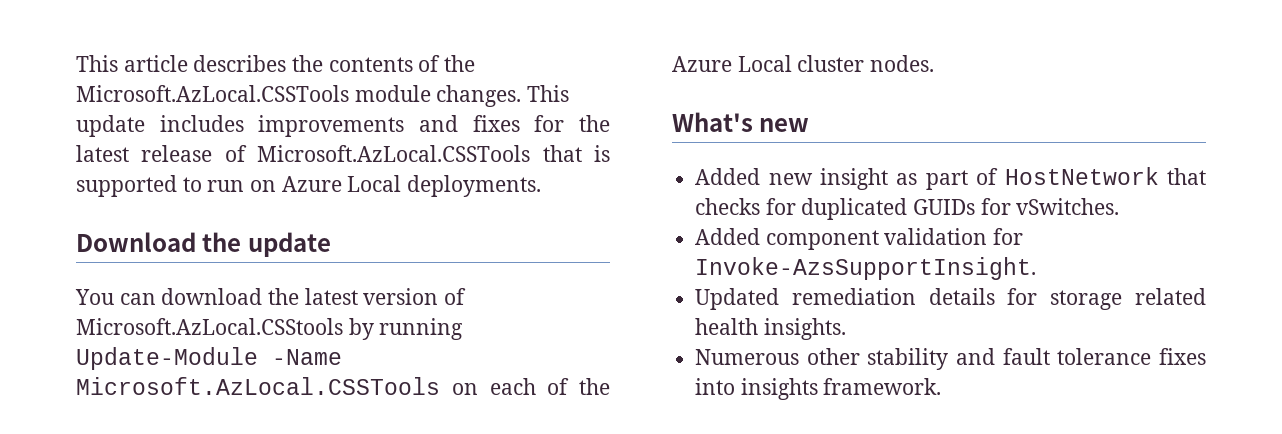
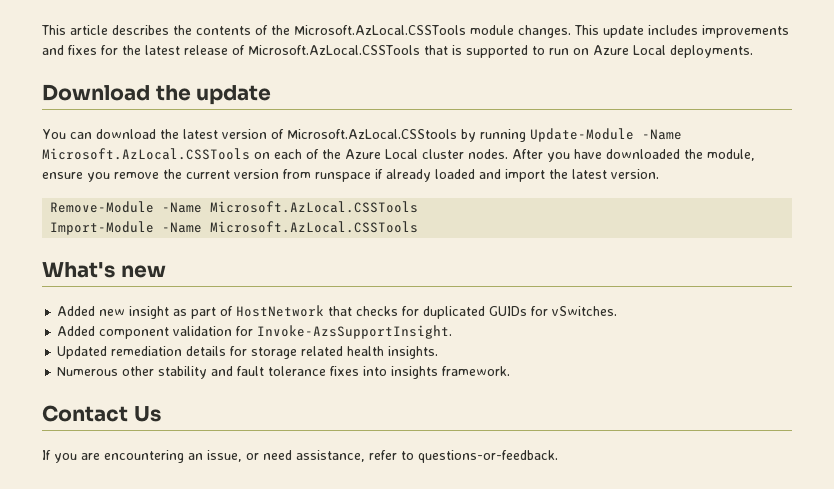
+ After you have downloaded the module, ensure you remove the current version from runspace if already loaded and import the latest version.
+ Remove-Module -Name Microsoft.AzLocal.CSSTools
+ Import-Module -Name Microsoft.AzLocal.CSSTools
+ Contact Us
+ If you are encountering an issue, or need assistance, refer to questions-or-feedback.

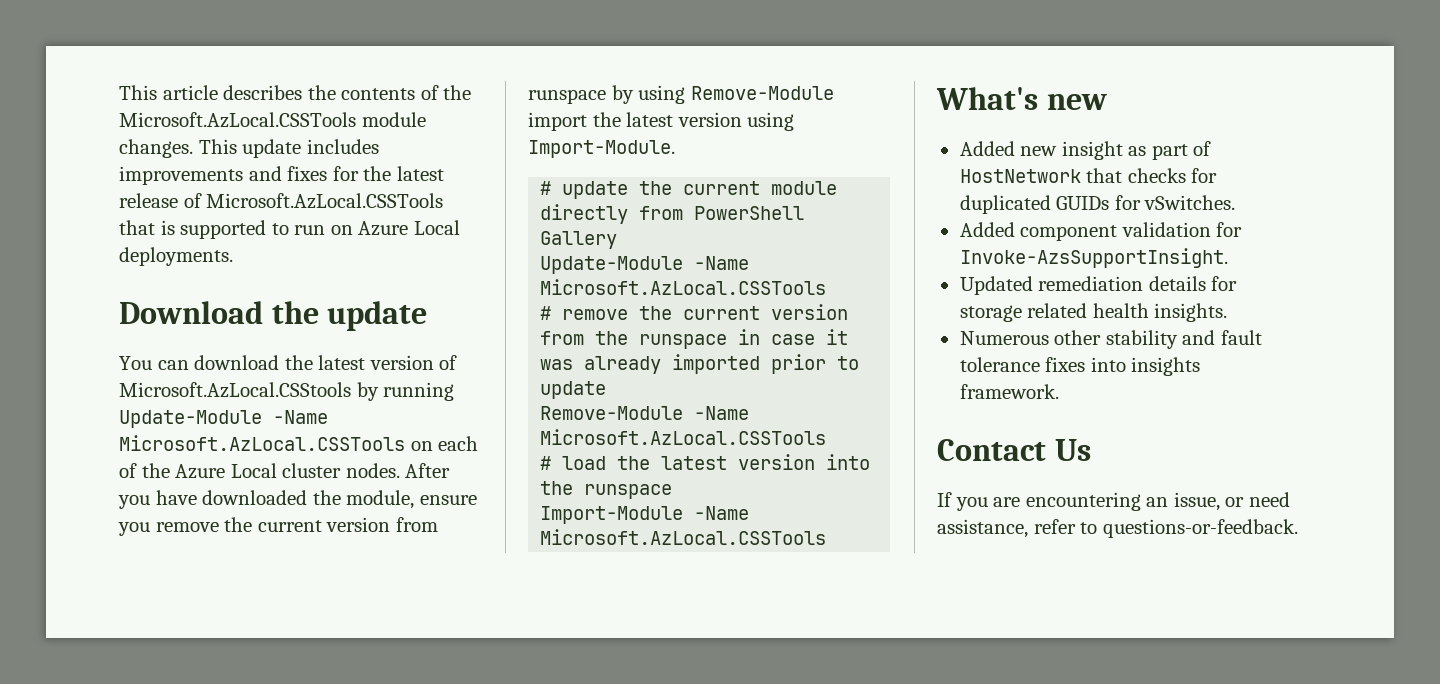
- After you have downloaded the module, ensure you remove the current version from runspace if already loaded and import the latest version.
+ After you have downloaded the module, ensure you remove the current version from runspace by using Remove-Module import the latest version using Import-Module.
+ # update the current module directly from PowerShell Gallery
+ Update-Module -Name Microsoft.AzLocal.CSSTools
+ # remove the current version from the runspace in case it was already imported prior to update
  Remove-Module -Name Microsoft.AzLocal.CSSTools
+ # load the latest version into the runspace

